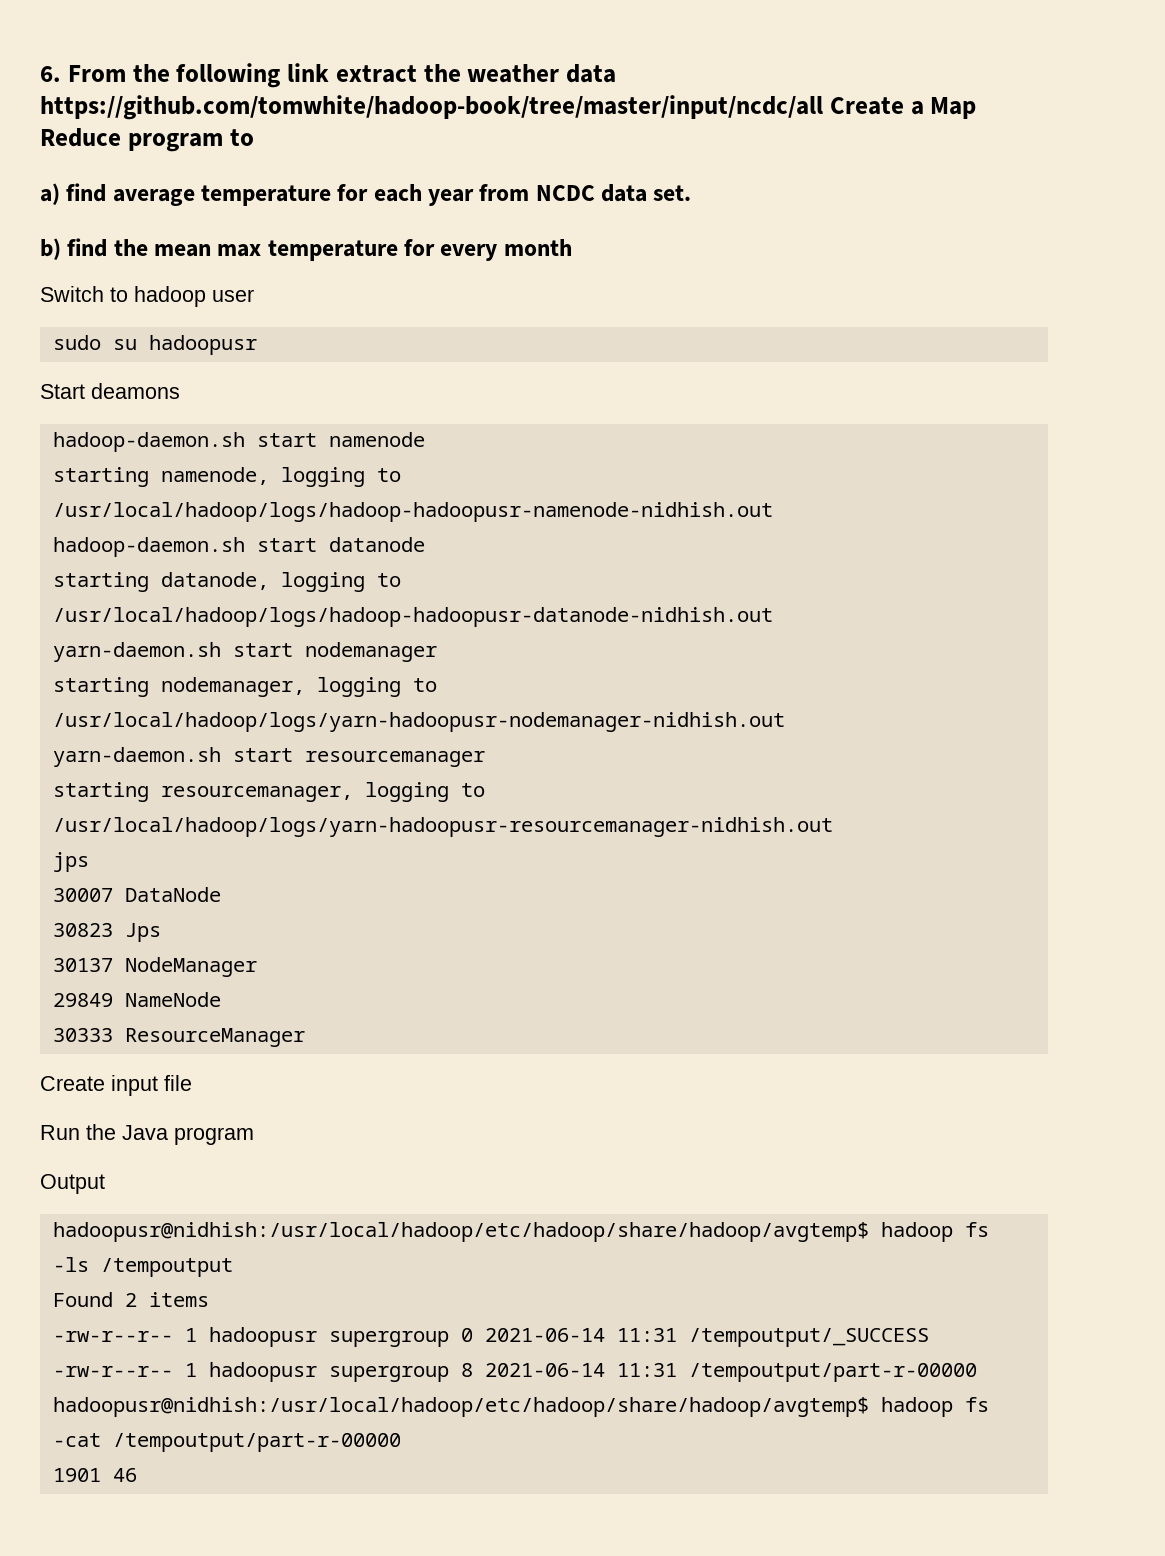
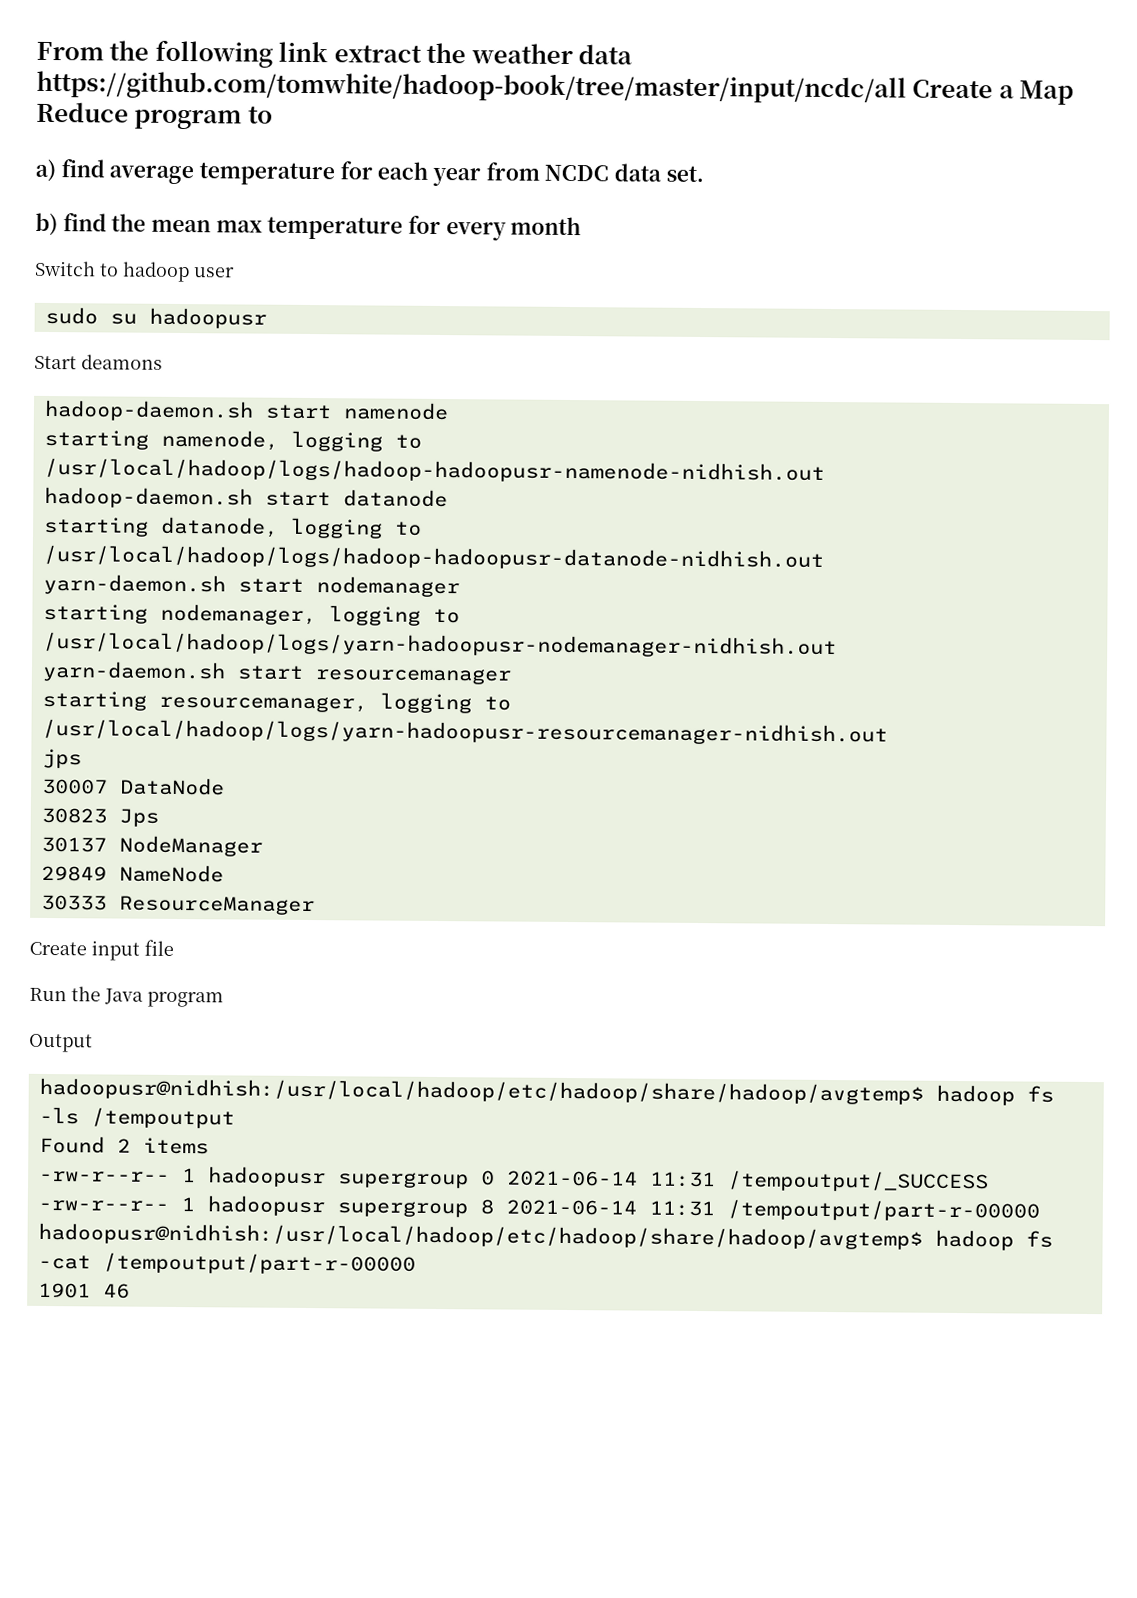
- 6. From the following link extract the weather data https://github.com/tomwhite/hadoop-book/tree/master/input/ncdc/all Create a Map Reduce program to
+ From the following link extract the weather data https://github.com/tomwhite/hadoop-book/tree/master/input/ncdc/all Create a Map Reduce program to

